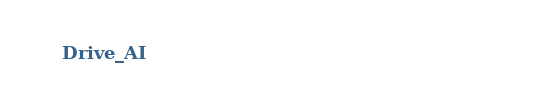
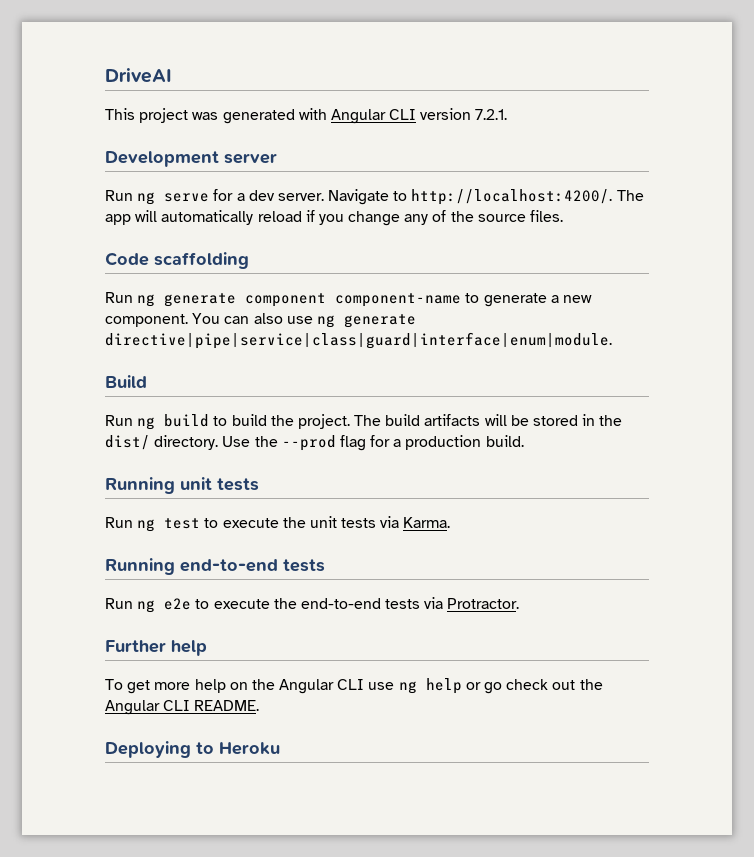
- Drive_AI
+ DriveAI
+ This project was generated with Angular CLI version 7.2.1.
+ Development server
+ Run ng serve for a dev server. Navigate to http://localhost:4200/. The app will automatically reload if you change any of the source files.
+ Code scaffolding
+ Run ng generate component component-name to generate a new component. You can also use ng generate directive|pipe|service|class|guard|interface|enum|module.
+ Build
+ Run ng build to build the project. The build artifacts will be stored in the dist/ directory. Use the --prod flag for a production build.
+ Running unit tests
+ Run ng test to execute the unit tests via Karma.
+ Running end-to-end tests
+ Run ng e2e to execute the end-to-end tests via Protractor.
+ Further help
+ To get more help on the Angular CLI use ng help or go check out the Angular CLI README.
+ Deploying to Heroku

